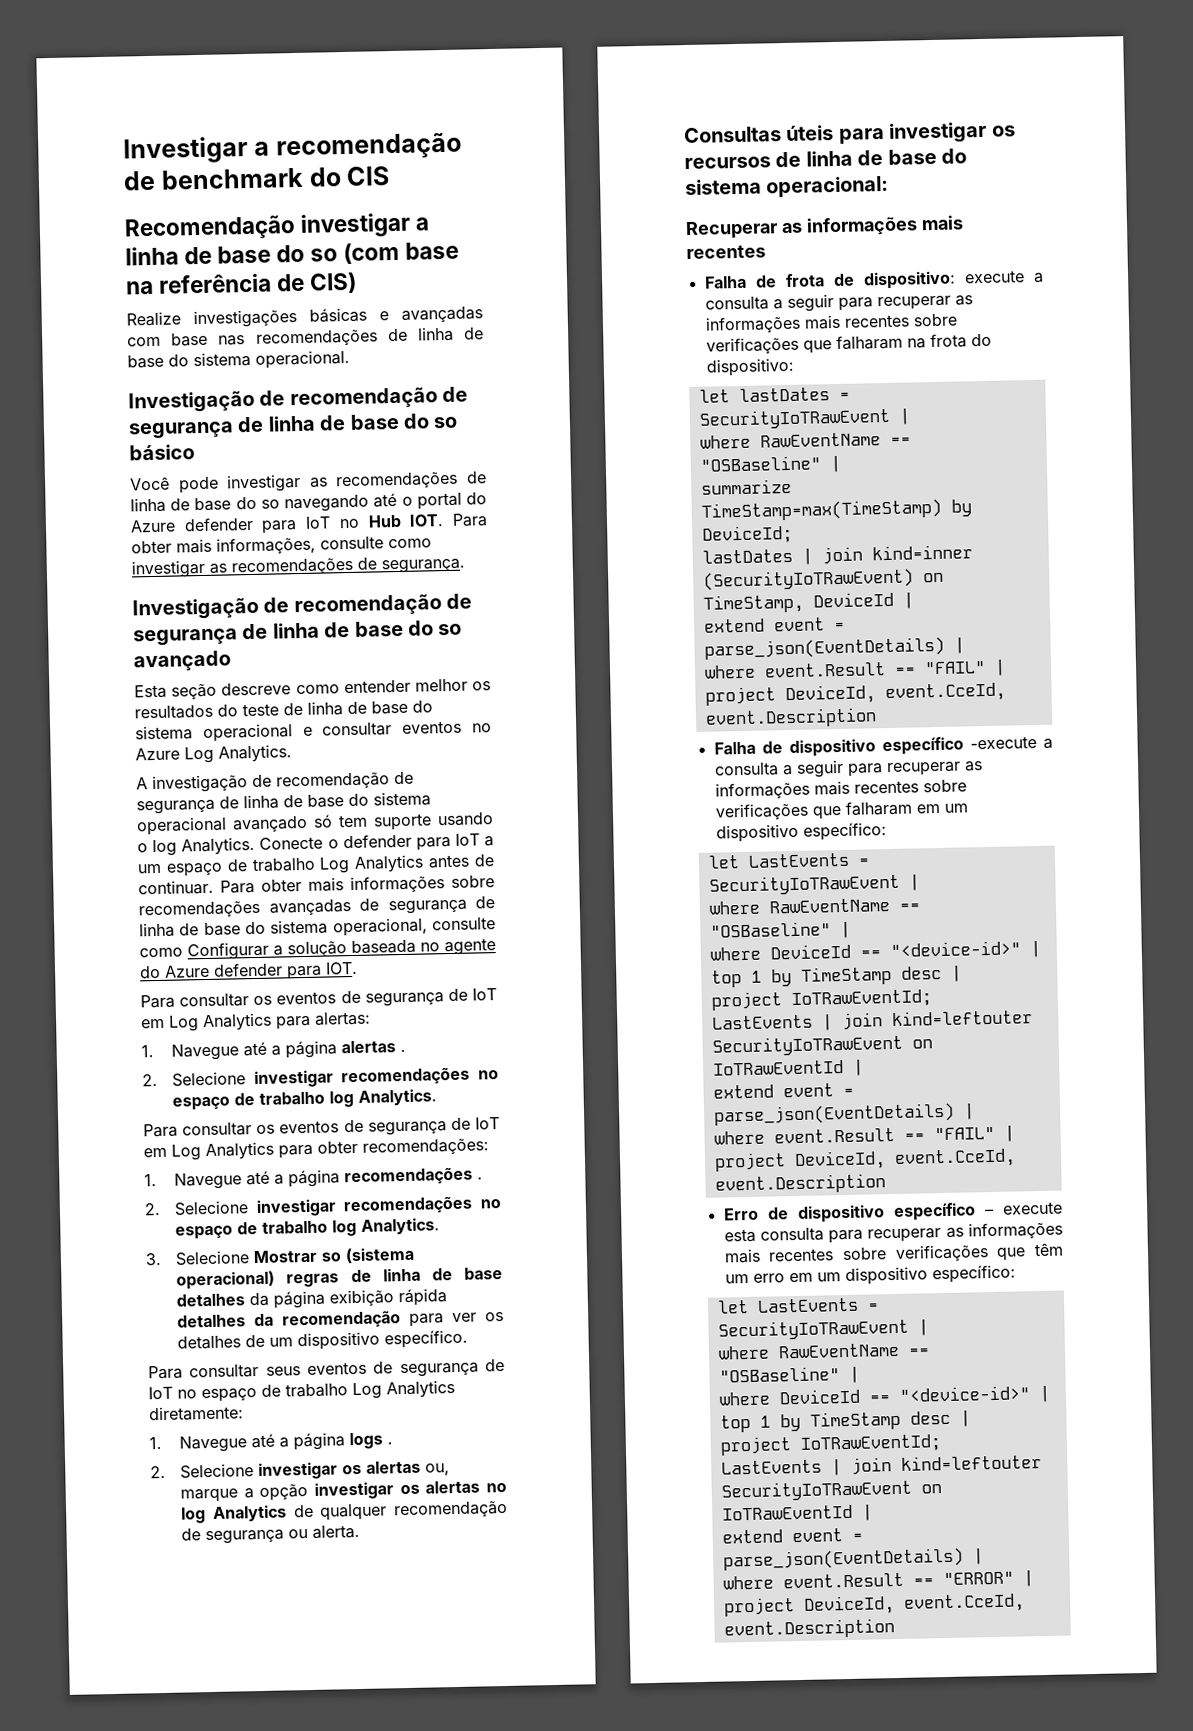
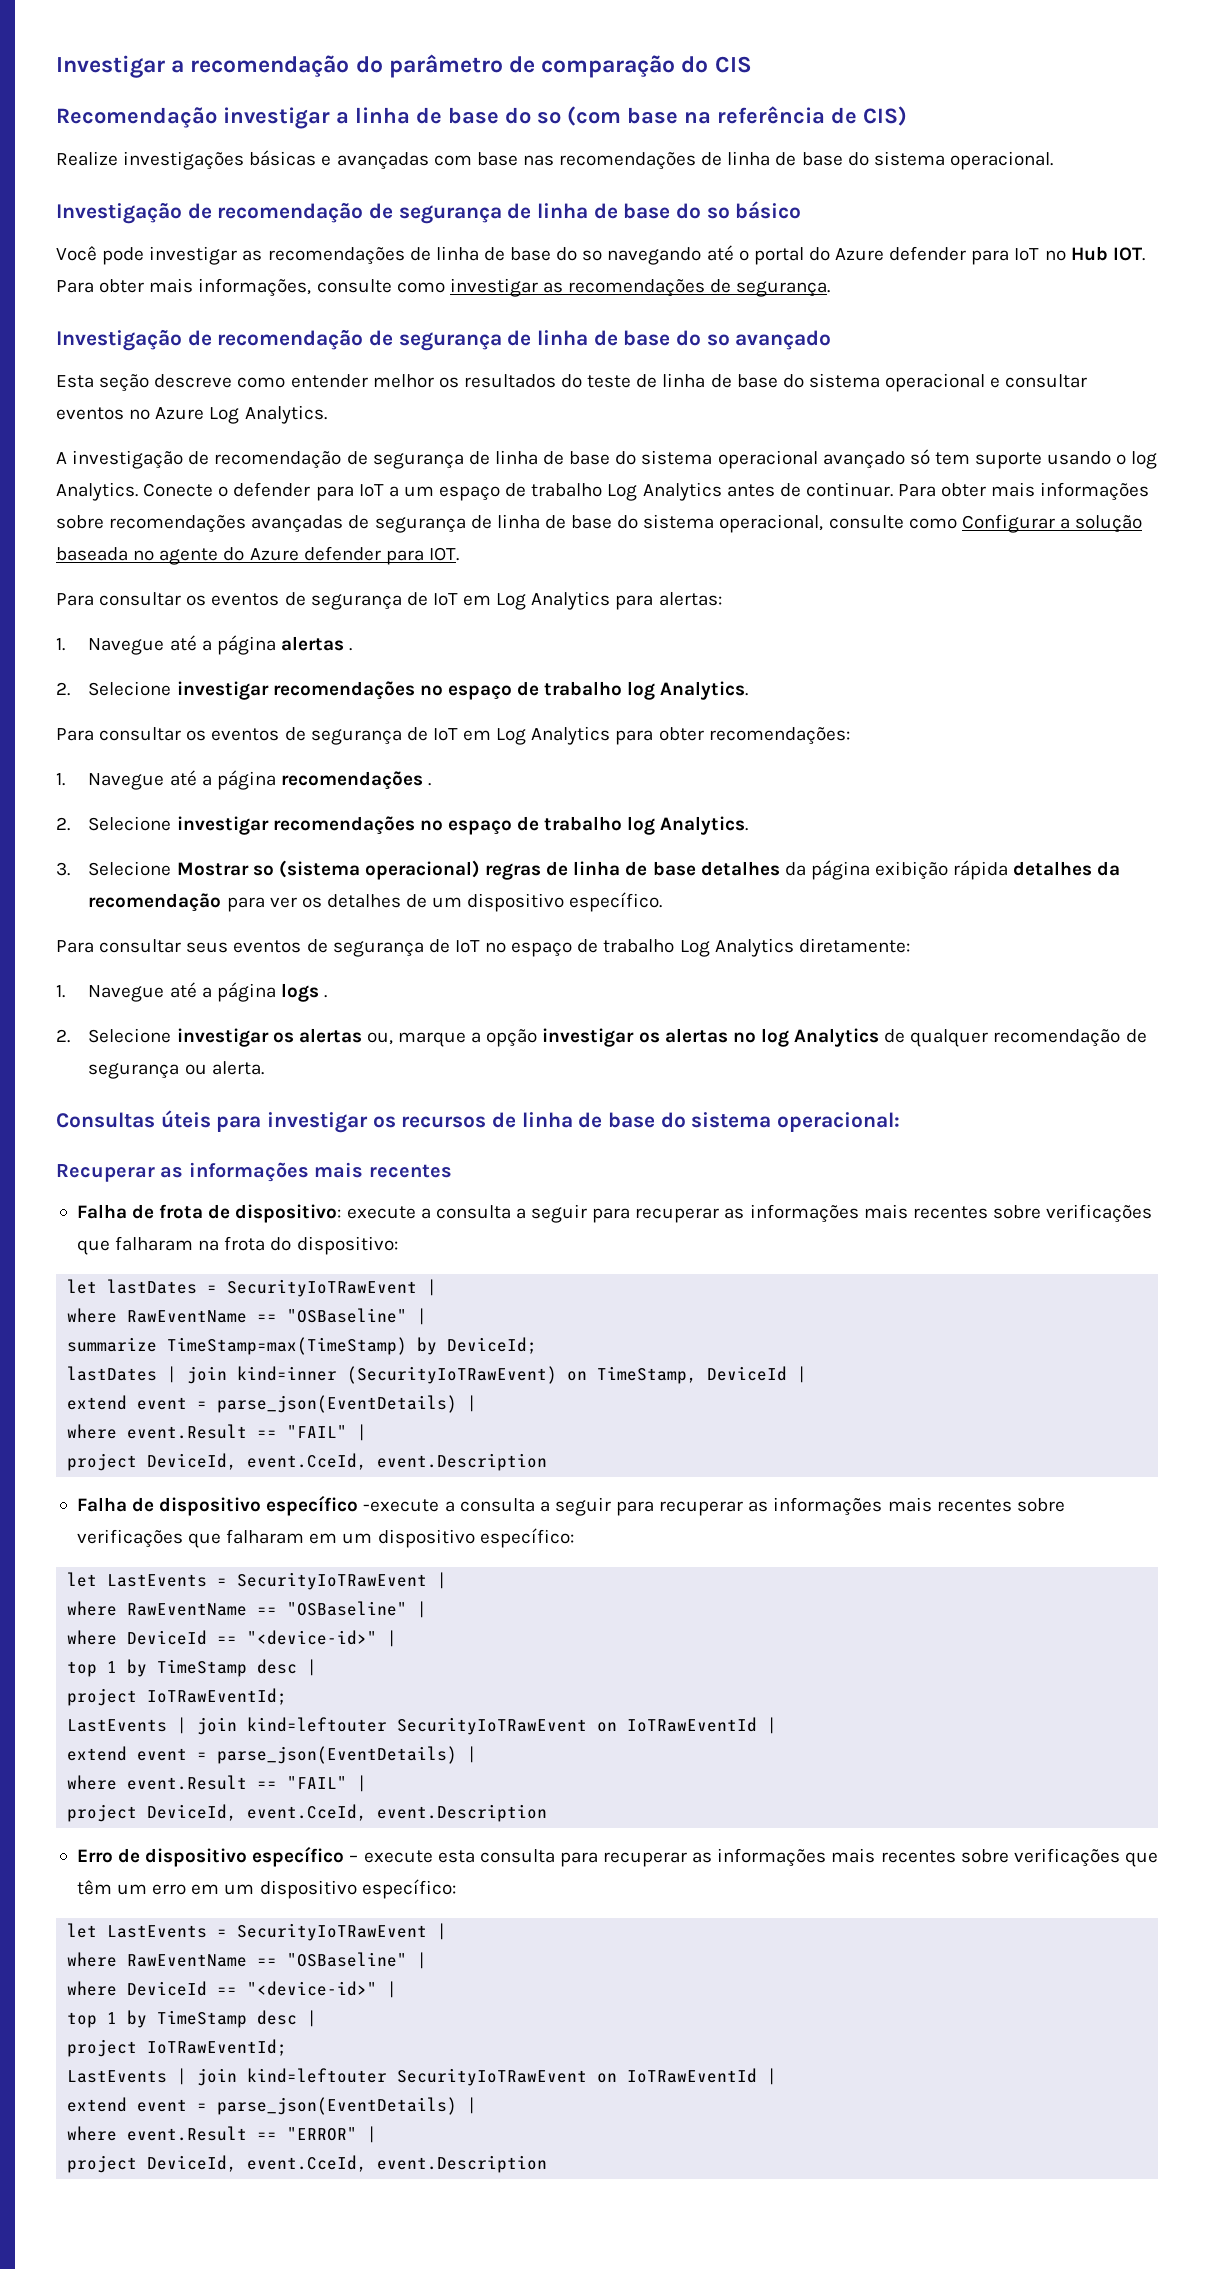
- Investigar a recomendação de benchmark do CIS
+ Investigar a recomendação do parâmetro de comparação do CIS

